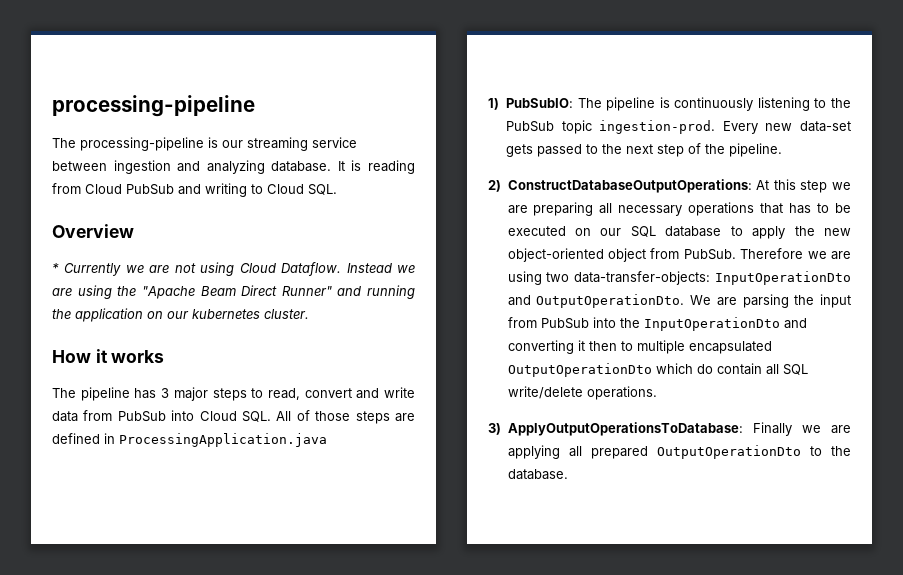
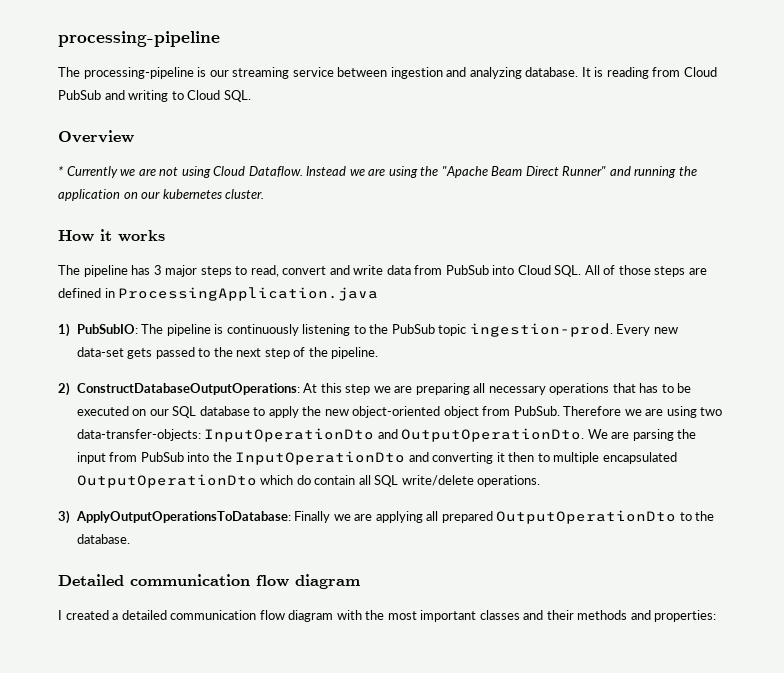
+ Detailed communication flow diagram
+ I created a detailed communication flow diagram with the most important classes and their methods and properties:

